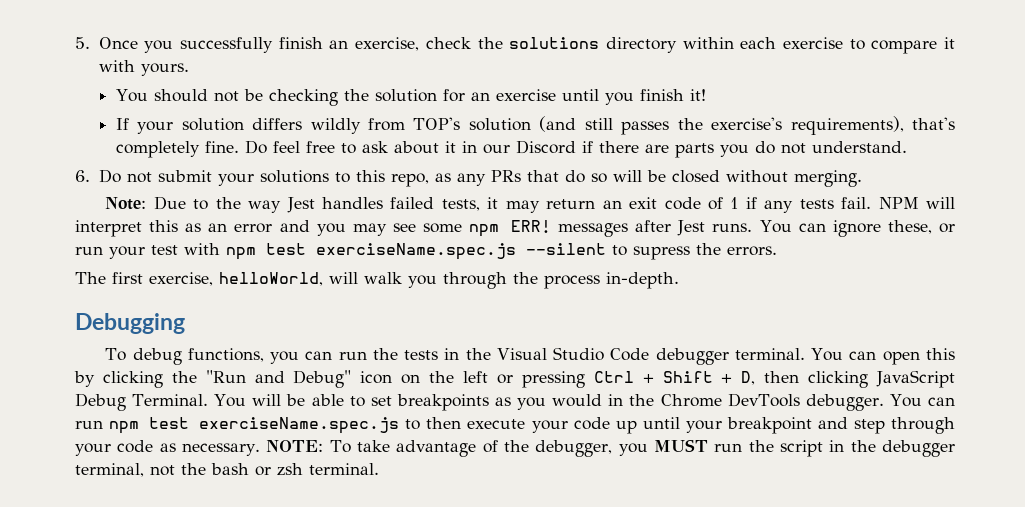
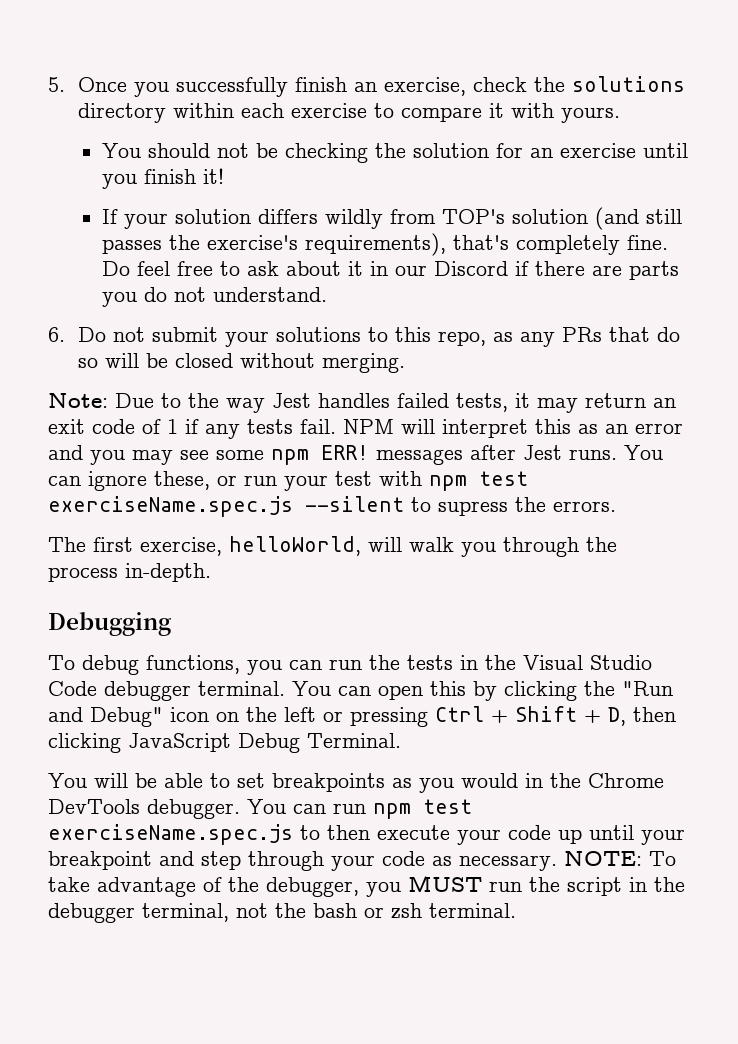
- You can open this by clicking the "Run and Debug" icon on the left or pressing Ctrl + Shift + D, then clicking JavaScript Debug Terminal. You will be able to set breakpoints as you would in the Chrome DevTools debugger.
+ You can open this by clicking the "Run and Debug" icon on the left or pressing Ctrl + Shift + D, then clicking JavaScript Debug Terminal.
+ You will be able to set breakpoints as you would in the Chrome DevTools debugger.

